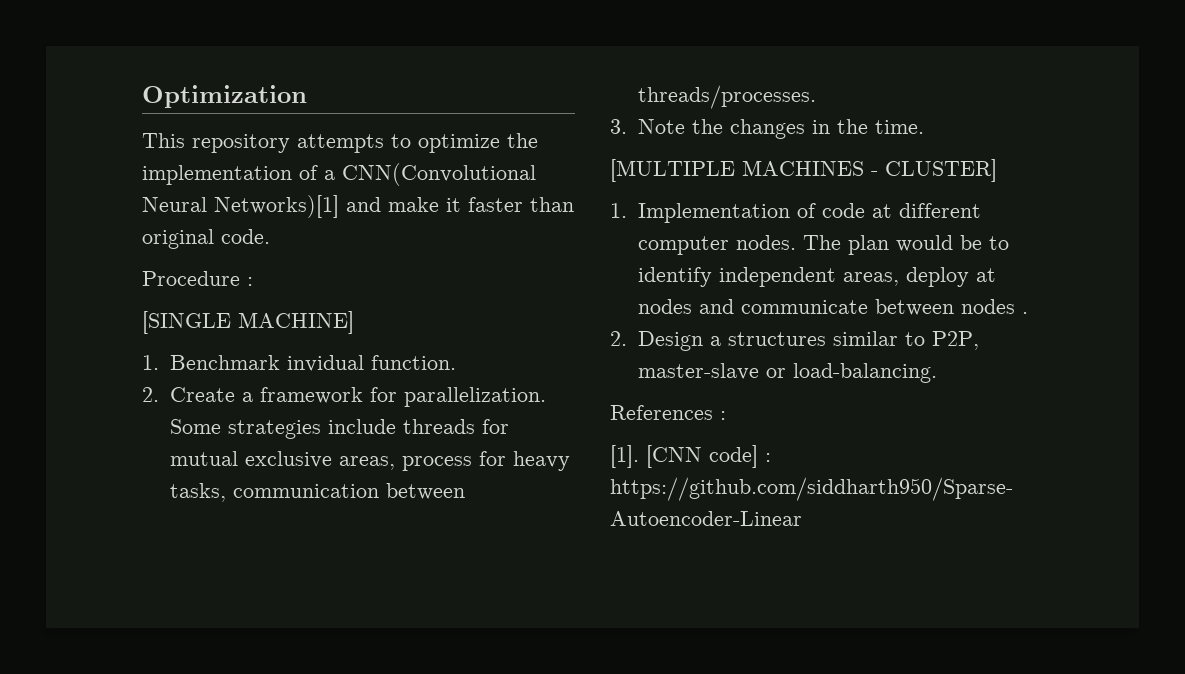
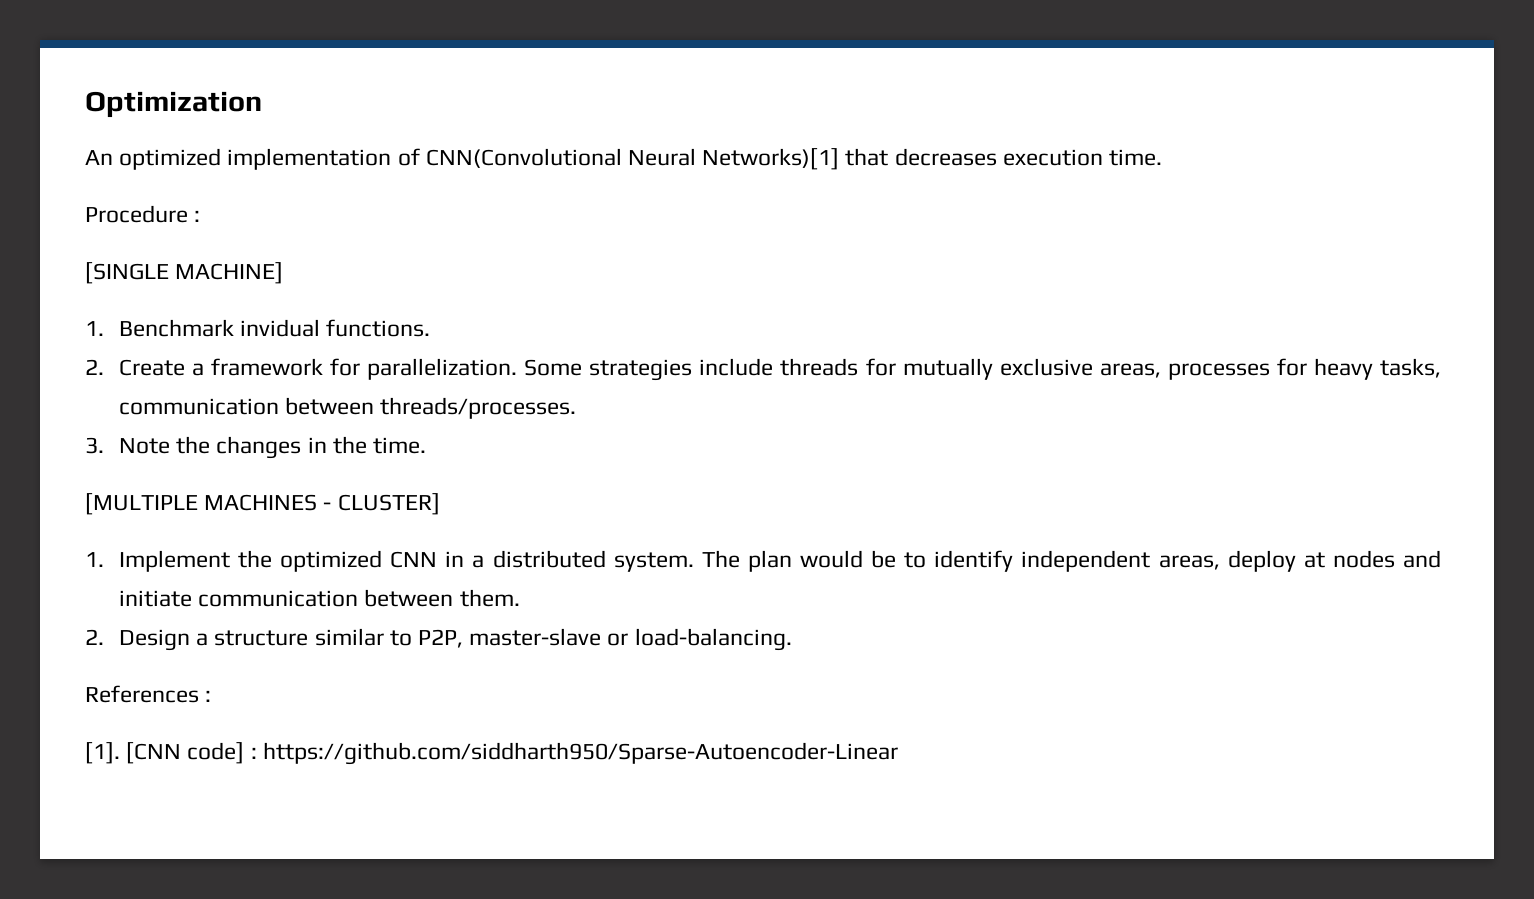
- This repository attempts to optimize the implementation of a CNN(Convolutional Neural Networks)[1] and make it faster than original code.
+ An optimized implementation of CNN(Convolutional Neural Networks)[1] that decreases execution time.
- 1. Benchmark invidual function.
+ 1. Benchmark invidual functions.
- Some strategies include threads for mutual exclusive areas, process for heavy tasks, communication between threads/processes.
+ Some strategies include threads for mutually exclusive areas, processes for heavy tasks, communication between threads/processes.
- 1. Implementation of code at different computer nodes.
+ 1. Implement the optimized CNN in a distributed system.
- The plan would be to identify independent areas, deploy at nodes and communicate between nodes .
+ The plan would be to identify independent areas, deploy at nodes and initiate communication between them.
- 2. Design a structures similar to P2P, master-slave or load-balancing.
+ 2. Design a structure similar to P2P, master-slave or load-balancing.

